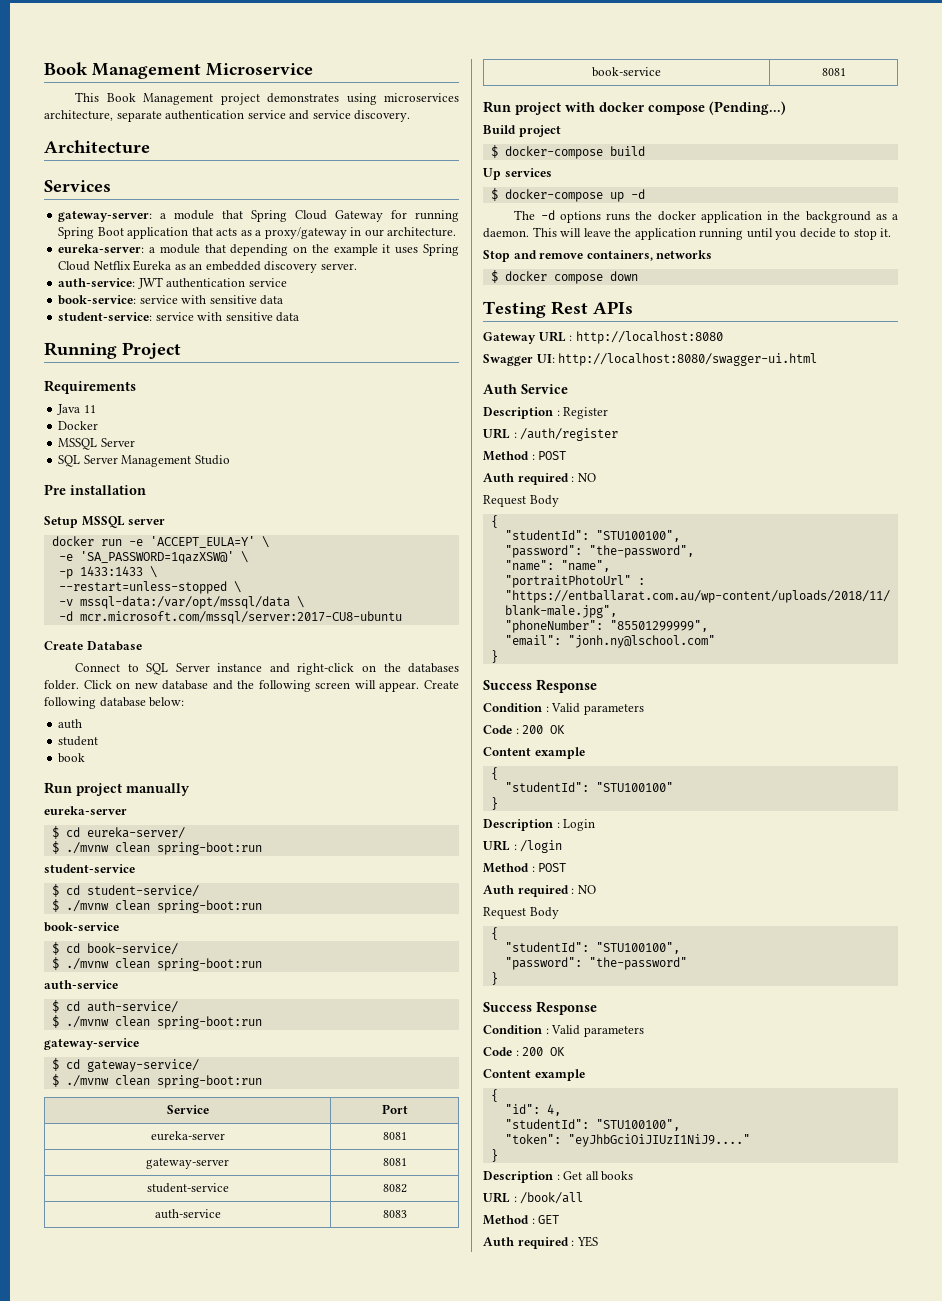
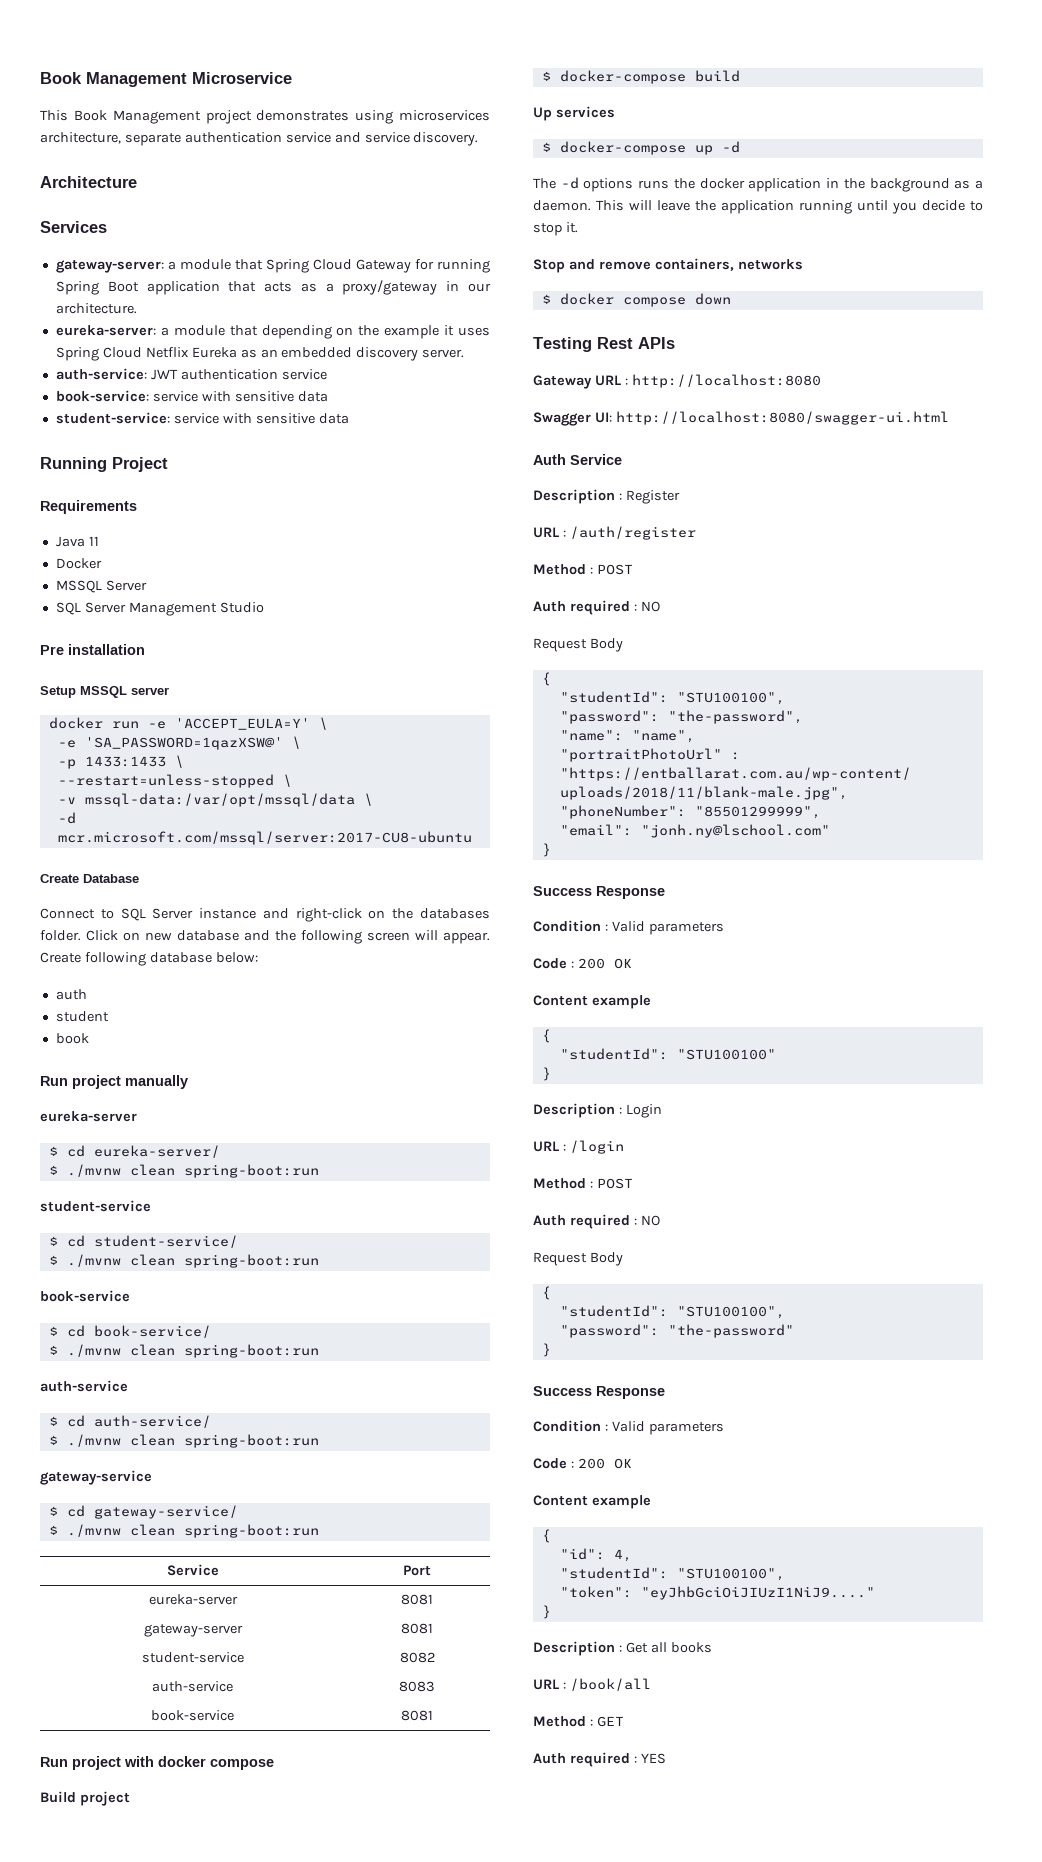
- Run project with docker compose (Pending...)
+ Run project with docker compose

